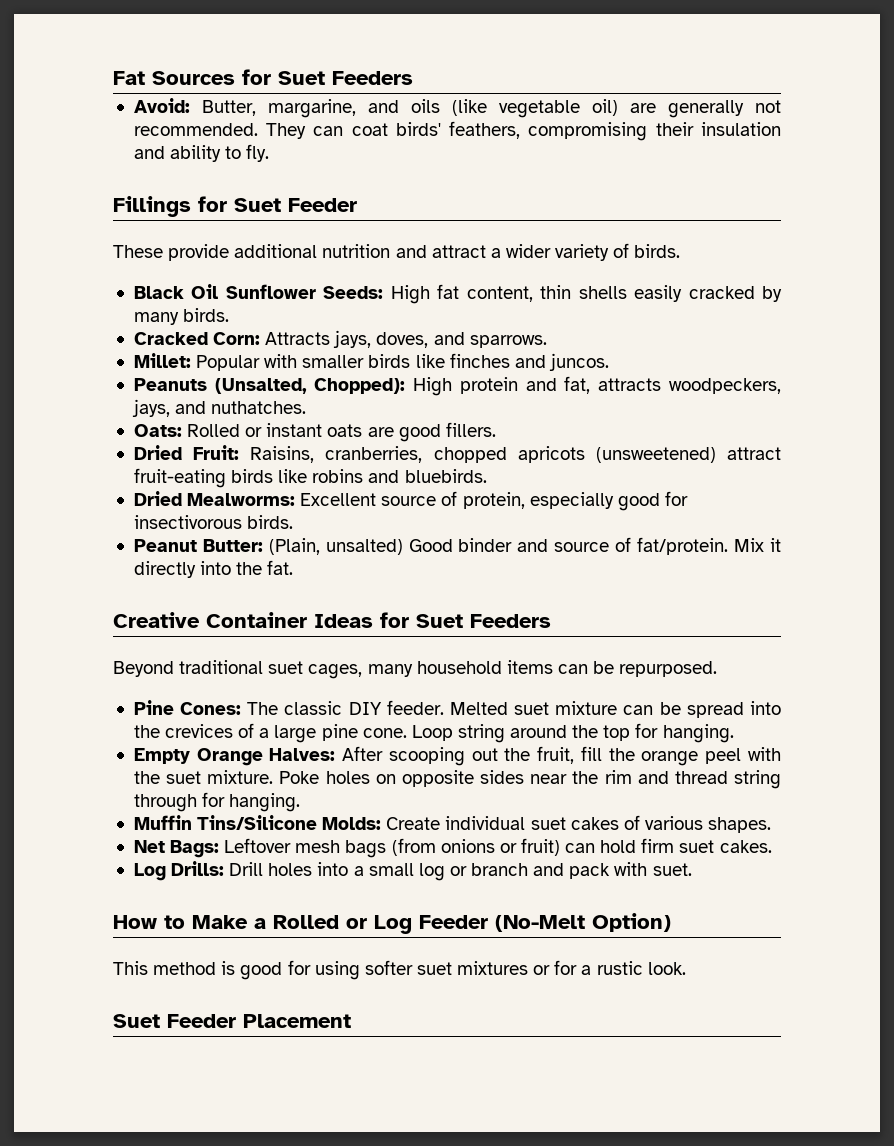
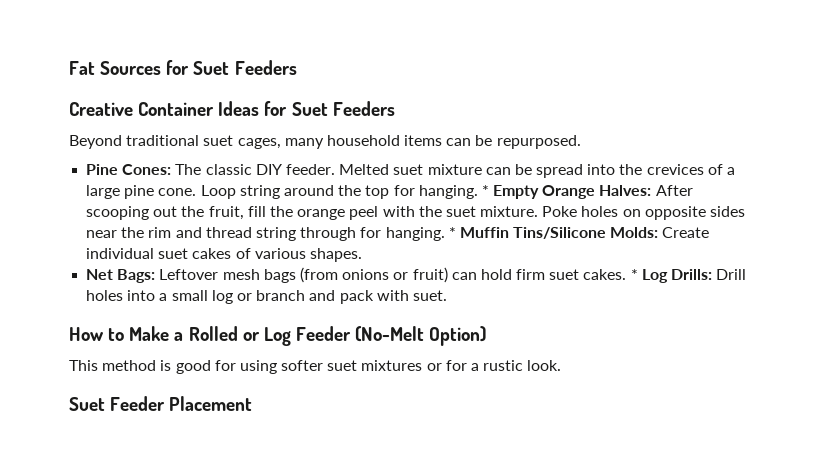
- Avoid: Butter, margarine, and oils (like vegetable oil) are generally not recommended. They can coat birds' feathers, compromising their insulation and ability to fly.
- Fillings for Suet Feeder
- These provide additional nutrition and attract a wider variety of birds.
- Black Oil Sunflower Seeds: High fat content, thin shells easily cracked by many birds.
- Cracked Corn: Attracts jays, doves, and sparrows.
- Millet: Popular with smaller birds like finches and juncos.
- Peanuts (Unsalted, Chopped): High protein and fat, attracts woodpeckers, jays, and nuthatches.
- Oats: Rolled or instant oats are good fillers.
- Dried Fruit: Raisins, cranberries, chopped apricots (unsweetened) attract fruit-eating birds like robins and bluebirds.
- Dried Mealworms: Excellent source of protein, especially good for insectivorous birds.
- Peanut Butter: (Plain, unsalted) Good binder and source of fat/protein. Mix it directly into the fat.
- Loop string around the top for hanging.
- Empty Orange Halves: After scooping out the fruit, fill the orange peel with the suet mixture.
+ Loop string around the top for hanging. * Empty Orange Halves: After scooping out the fruit, fill the orange peel with the suet mixture.
- Poke holes on opposite sides near the rim and thread string through for hanging.
- Muffin Tins/Silicone Molds: Create individual suet cakes of various shapes.
+ Poke holes on opposite sides near the rim and thread string through for hanging. * Muffin Tins/Silicone Molds: Create individual suet cakes of various shapes.
- Net Bags: Leftover mesh bags (from onions or fruit) can hold firm suet cakes.
- Log Drills: Drill holes into a small log or branch and pack with suet.
+ Net Bags: Leftover mesh bags (from onions or fruit) can hold firm suet cakes. * Log Drills: Drill holes into a small log or branch and pack with suet.

